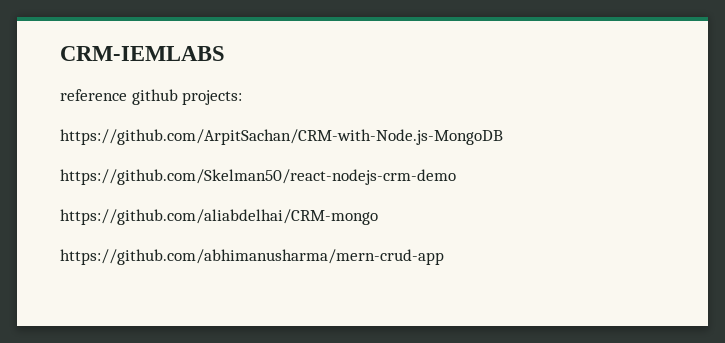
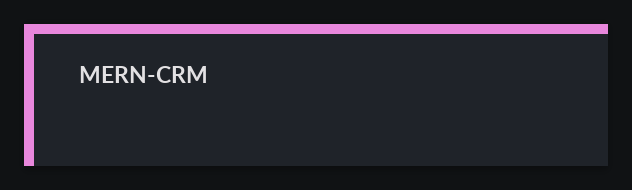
- CRM-IEMLABS
- reference github projects:
- https://github.com/ArpitSachan/CRM-with-Node.js-MongoDB
- https://github.com/Skelman50/react-nodejs-crm-demo
- https://github.com/aliabdelhai/CRM-mongo
- https://github.com/abhimanusharma/mern-crud-app
+ MERN-CRM

